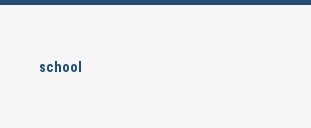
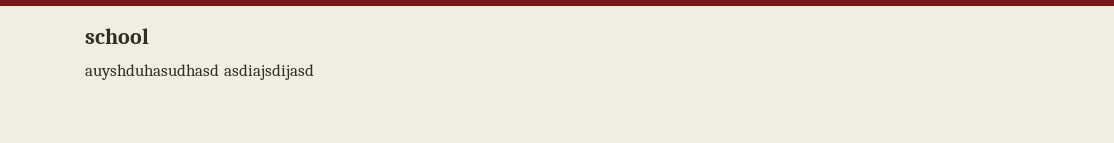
+ auyshduhasudhasd asdiajsdijasd

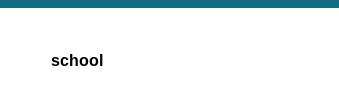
- auyshduhasudhasd asdiajsdijasd

